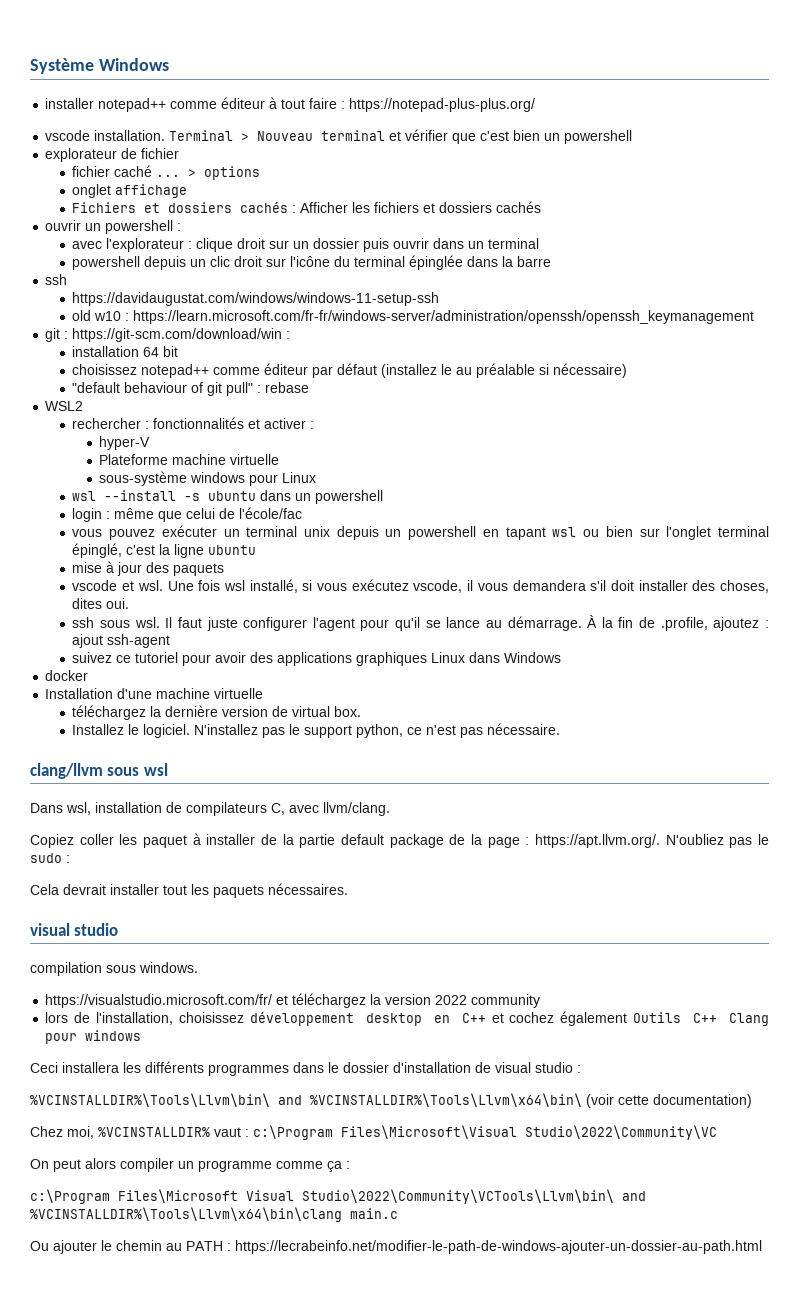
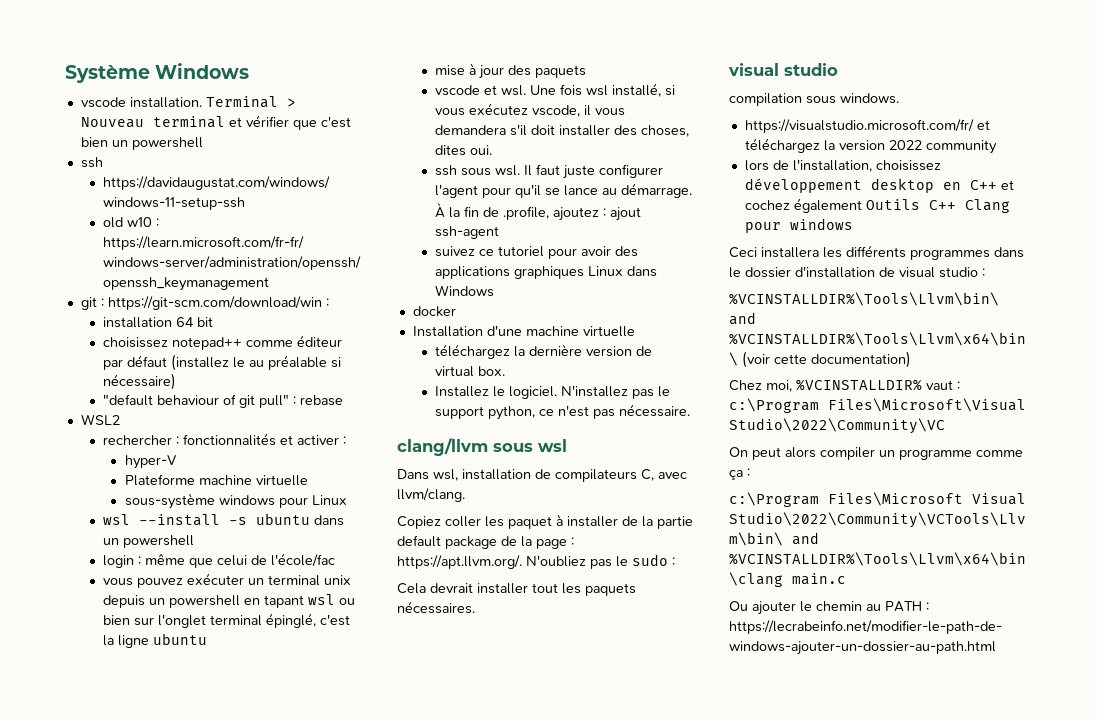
- installer notepad++ comme éditeur à tout faire : https://notepad-plus-plus.org/
- explorateur de fichier
- fichier caché ... > options
- onglet affichage
- Fichiers et dossiers cachés : Afficher les fichiers et dossiers cachés
- ouvrir un powershell :
- avec l'explorateur : clique droit sur un dossier puis ouvrir dans un terminal
- powershell depuis un clic droit sur l'icône du terminal épinglée dans la barre

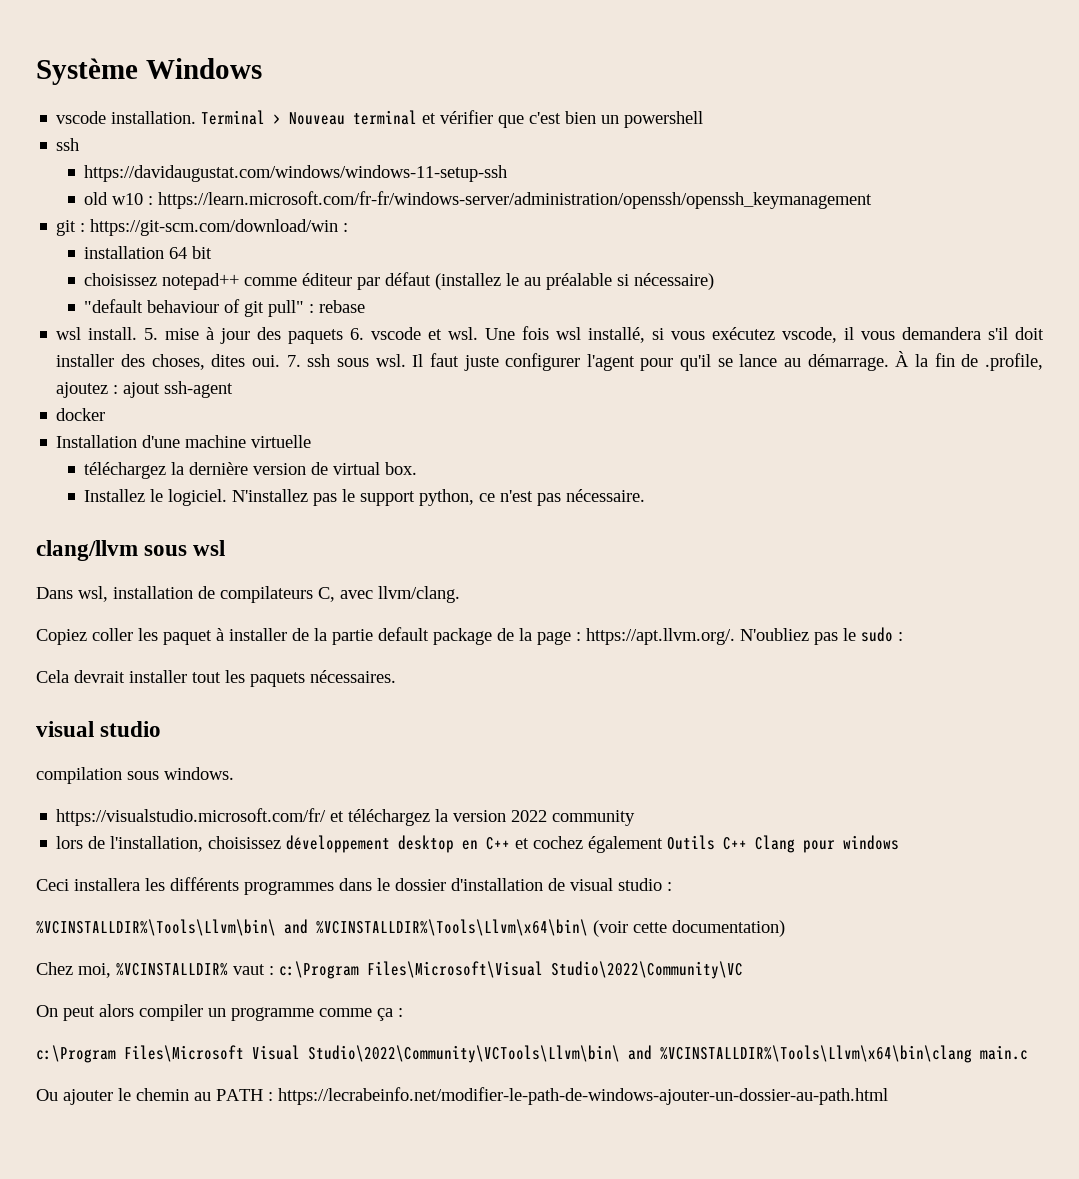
- WSL2
- rechercher : fonctionnalités et activer :
- hyper-V
- Plateforme machine virtuelle
- sous-système windows pour Linux
- wsl --install -s ubuntu dans un powershell
- login : même que celui de l'école/fac
- vous pouvez exécuter un terminal unix depuis un powershell en tapant wsl ou bien sur l'onglet terminal épinglé, c'est la ligne ubuntu
- mise à jour des paquets
- vscode et wsl.
+ wsl install. 5. mise à jour des paquets 6. vscode et wsl.
- Une fois wsl installé, si vous exécutez vscode, il vous demandera s'il doit installer des choses, dites oui.
- ssh sous wsl.
+ Une fois wsl installé, si vous exécutez vscode, il vous demandera s'il doit installer des choses, dites oui. 7. ssh sous wsl.
- suivez ce tutoriel pour avoir des applications graphiques Linux dans Windows

